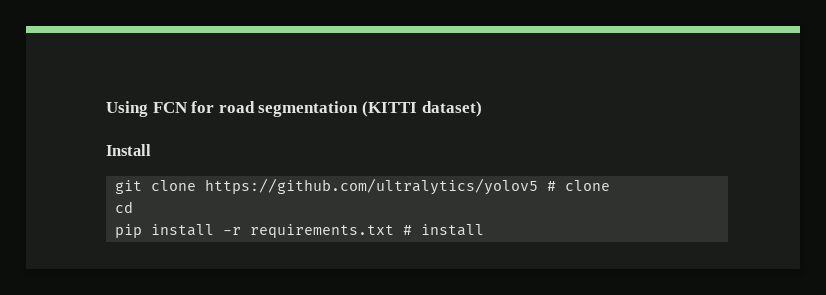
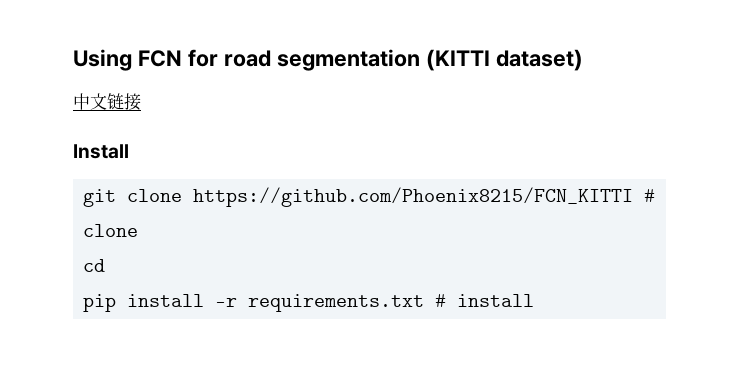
+ 中文链接
- git clone https://github.com/ultralytics/yolov5 # clone
+ git clone https://github.com/Phoenix8215/FCN_KITTI # clone

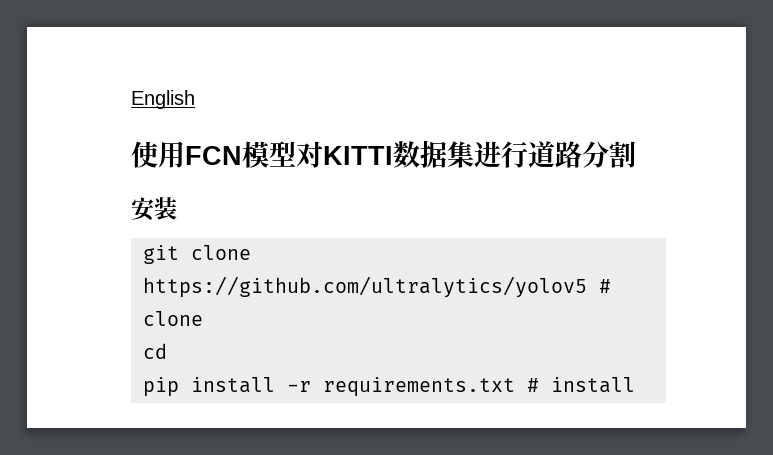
- Using FCN for road segmentation (KITTI dataset)
- 中文链接
- Install
+ English
+ 使用FCN模型对KITTI数据集进行道路分割
+ 安装
- git clone https://github.com/Phoenix8215/FCN_KITTI # clone
+ git clone https://github.com/ultralytics/yolov5 # clone

